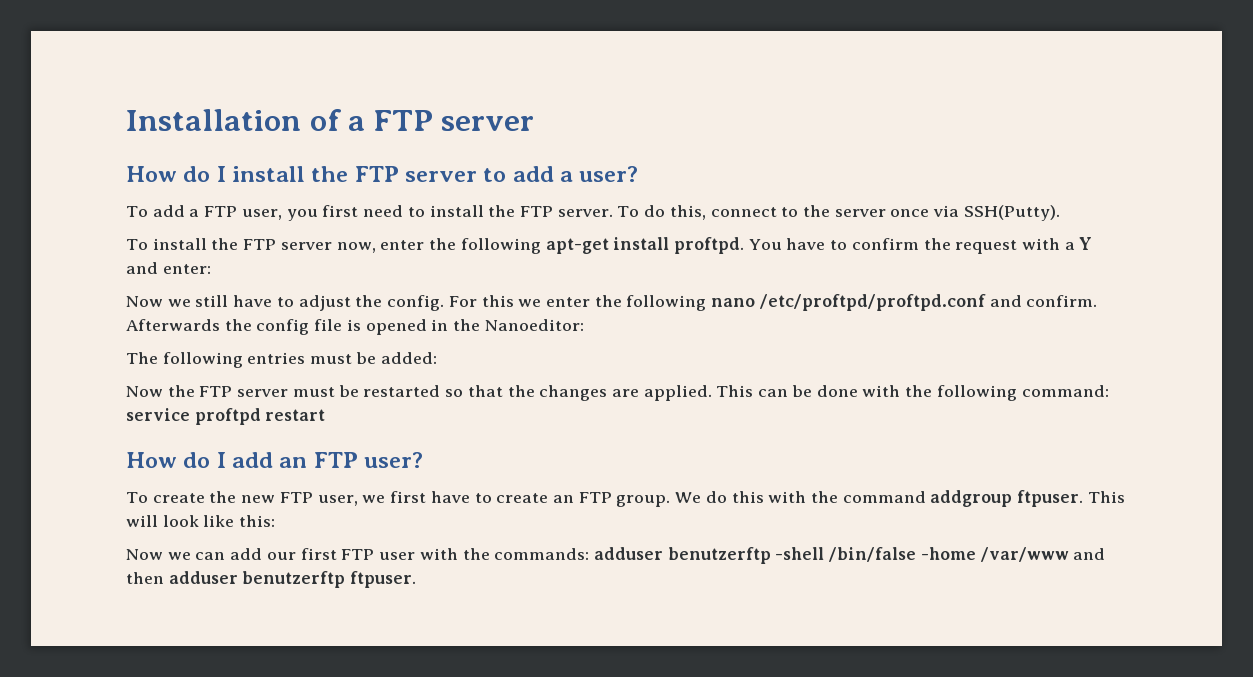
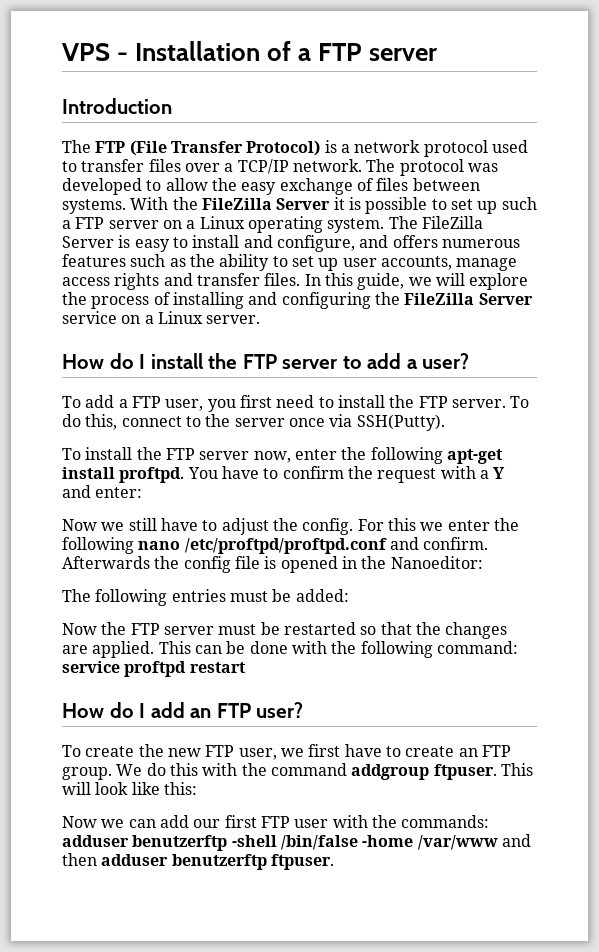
- Installation of a FTP server
+ VPS - Installation of a FTP server
+ Introduction
+ The FTP (File Transfer Protocol) is a network protocol used to transfer files over a TCP/IP network. The protocol was developed to allow the easy exchange of files between systems. With the FileZilla Server it is possible to set up such a FTP server on a Linux operating system. The FileZilla Server is easy to install and configure, and offers numerous features such as the ability to set up user accounts, manage access rights and transfer files. In this guide, we will explore the process of installing and configuring the FileZilla Server service on a Linux server.

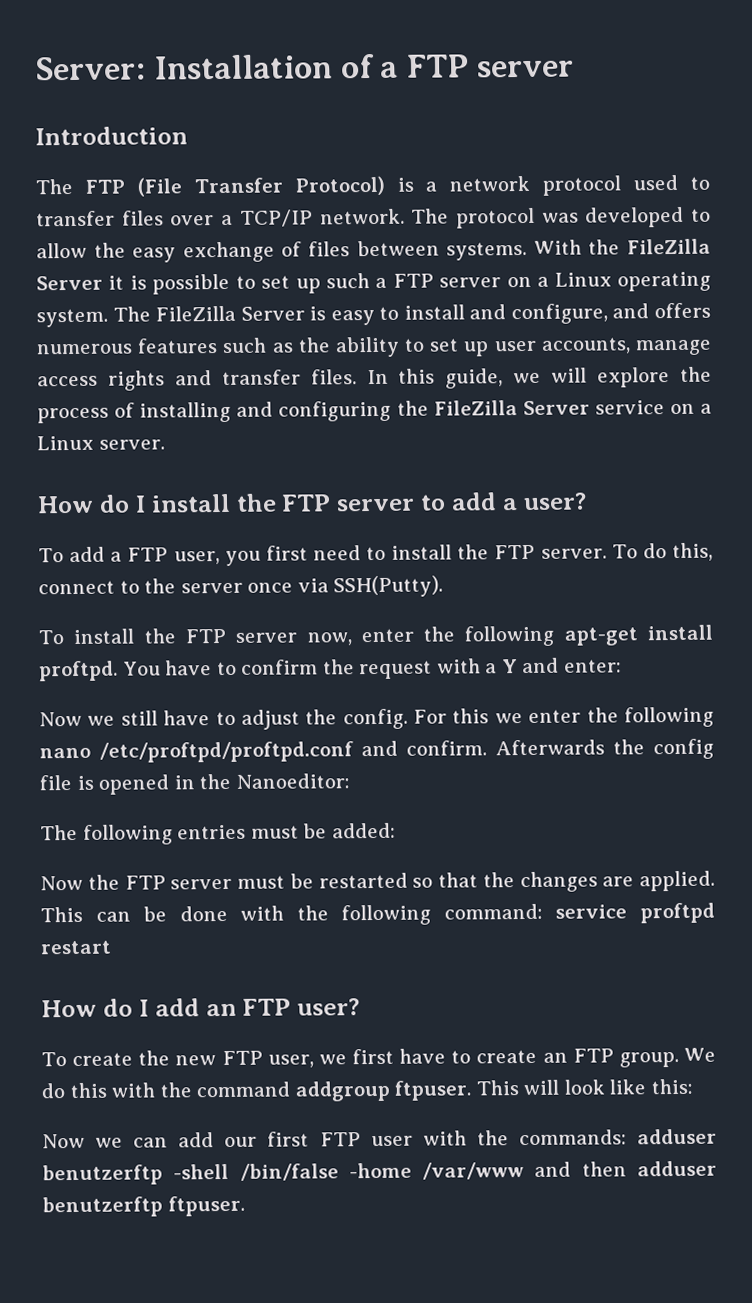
- VPS - Installation of a FTP server
+ Server: Installation of a FTP server

